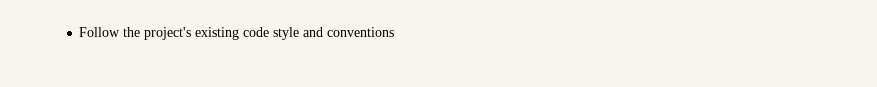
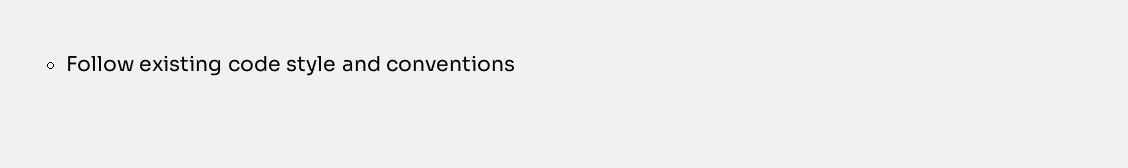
- Follow the project's existing code style and conventions
+ Follow existing code style and conventions

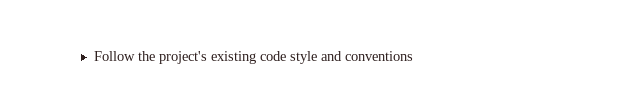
- Follow existing code style and conventions
+ Follow the project's existing code style and conventions

